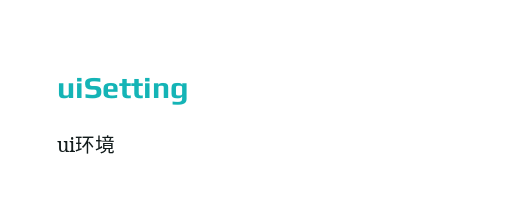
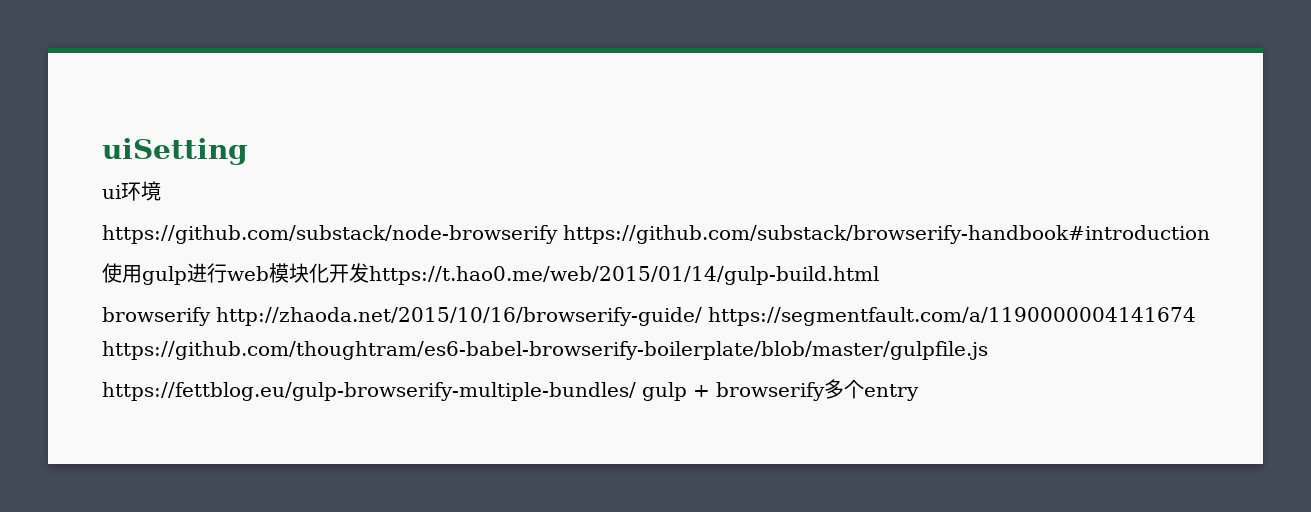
+ https://github.com/substack/node-browserify https://github.com/substack/browserify-handbook#introduction
+ 使用gulp进行web模块化开发https://t.hao0.me/web/2015/01/14/gulp-build.html
+ browserify http://zhaoda.net/2015/10/16/browserify-guide/ https://segmentfault.com/a/1190000004141674 https://github.com/thoughtram/es6-babel-browserify-boilerplate/blob/master/gulpfile.js
+ https://fettblog.eu/gulp-browserify-multiple-bundles/ gulp + browserify多个entry

